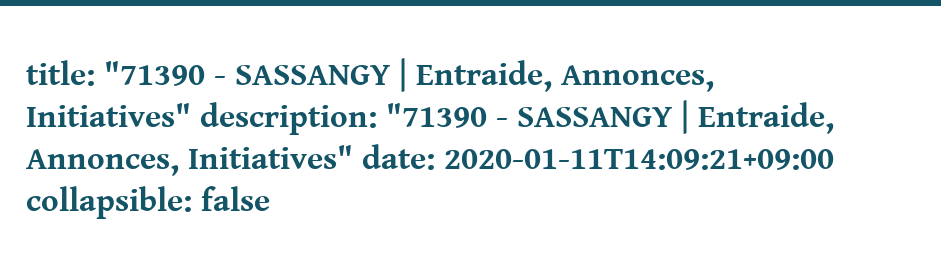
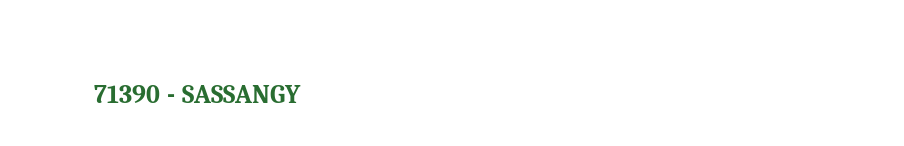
- title: "71390 - SASSANGY | Entraide, Annonces, Initiatives" description: "71390 - SASSANGY | Entraide, Annonces, Initiatives" date: 2020-01-11T14:09:21+09:00 collapsible: false
+ 71390 - SASSANGY

